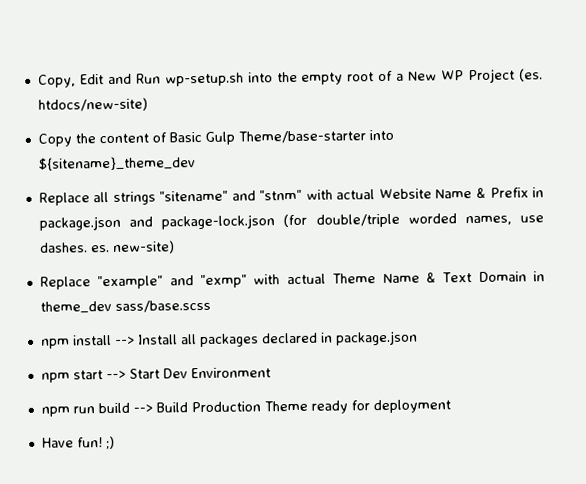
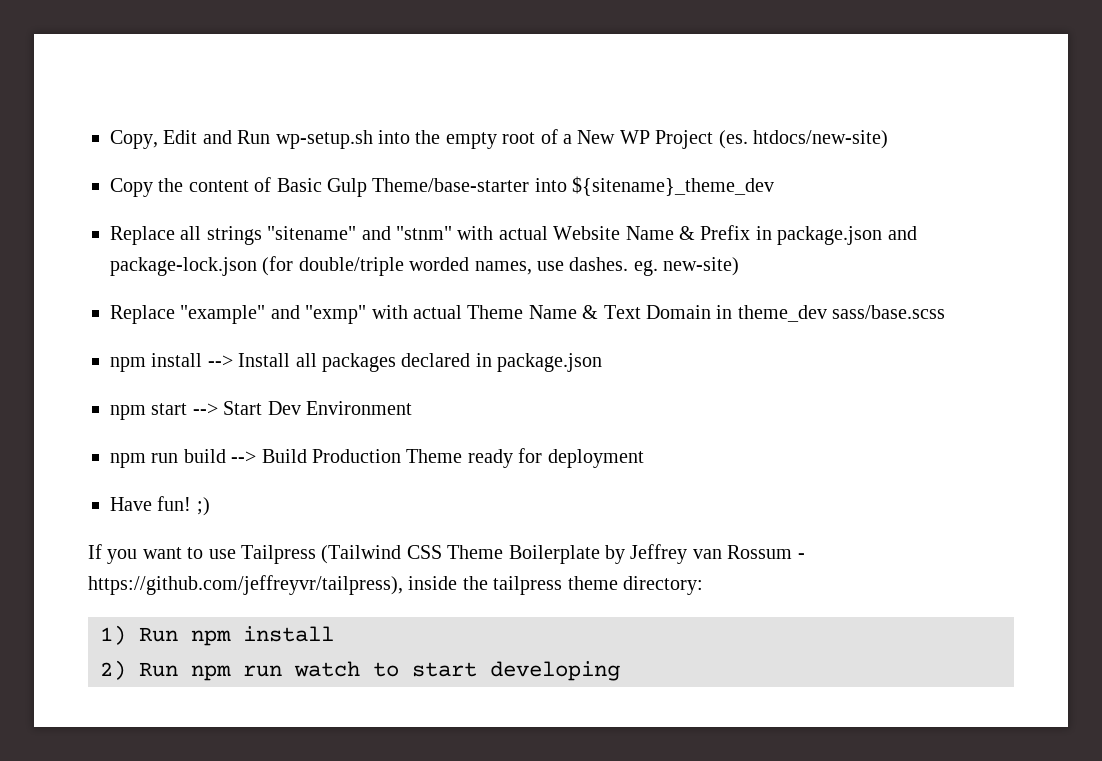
- Replace all strings "sitename" and "stnm" with actual Website Name & Prefix in package.json and package-lock.json (for double/triple worded names, use dashes. es. new-site)
+ Replace all strings "sitename" and "stnm" with actual Website Name & Prefix in package.json and package-lock.json (for double/triple worded names, use dashes. eg. new-site)
+ If you want to use Tailpress (Tailwind CSS Theme Boilerplate by Jeffrey van Rossum - https://github.com/jeffreyvr/tailpress), inside the tailpress theme directory:
+ 1) Run npm install
+ 2) Run npm run watch to start developing

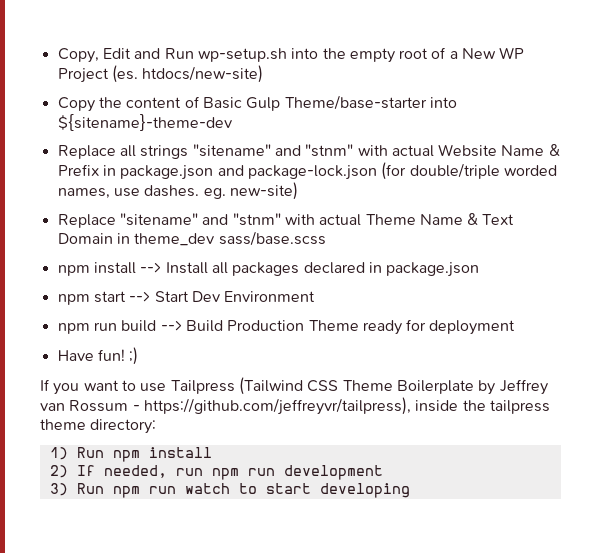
- Copy the content of Basic Gulp Theme/base-starter into ${sitename}_theme_dev
+ Copy the content of Basic Gulp Theme/base-starter into ${sitename}-theme-dev
- Replace "example" and "exmp" with actual Theme Name & Text Domain in theme_dev sass/base.scss
+ Replace "sitename" and "stnm" with actual Theme Name & Text Domain in theme_dev sass/base.scss
- 2) Run npm run watch to start developing
+ 2) If needed, run npm run development
+ 3) Run npm run watch to start developing

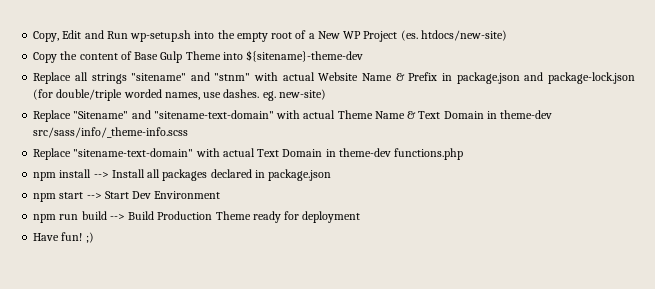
- Copy the content of Basic Gulp Theme/base-starter into ${sitename}-theme-dev
+ Copy the content of Base Gulp Theme into ${sitename}-theme-dev
- Replace "sitename" and "stnm" with actual Theme Name & Text Domain in theme_dev sass/base.scss
+ Replace "Sitename" and "sitename-text-domain" with actual Theme Name & Text Domain in theme-dev src/sass/info/_theme-info.scss
+ Replace "sitename-text-domain" with actual Text Domain in theme-dev functions.php
- If you want to use Tailpress (Tailwind CSS Theme Boilerplate by Jeffrey van Rossum - https://github.com/jeffreyvr/tailpress), inside the tailpress theme directory:
- 1) Run npm install
- 2) If needed, run npm run development
- 3) Run npm run watch to start developing

